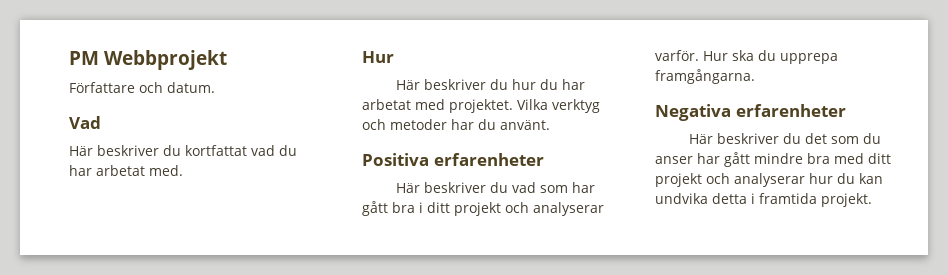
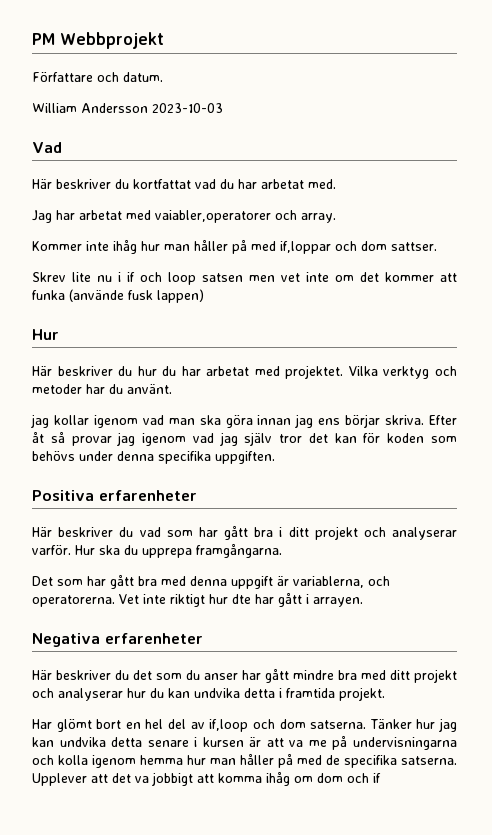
+ William Andersson 2023-10-03
+ Jag har arbetat med vaiabler,operatorer och array.
+ Kommer inte ihåg hur man håller på med if,loppar och dom sattser.
+ Skrev lite nu i if och loop satsen men vet inte om det kommer att funka (använde fusk lappen)
+ jag kollar igenom vad man ska göra innan jag ens börjar skriva. Efter åt så provar jag igenom vad jag själv tror det kan för koden som behövs under denna specifika uppgiften.
+ Det som har gått bra med denna uppgift är variablerna, och operatorerna. Vet inte riktigt hur dte har gått i arrayen.
+ Har glömt bort en hel del av if,loop och dom satserna. Tänker hur jag kan undvika detta senare i kursen är att va me på undervisningarna och kolla igenom hemma hur man håller på med de specifika satserna. Upplever att det va jobbigt att komma ihåg om dom och if

